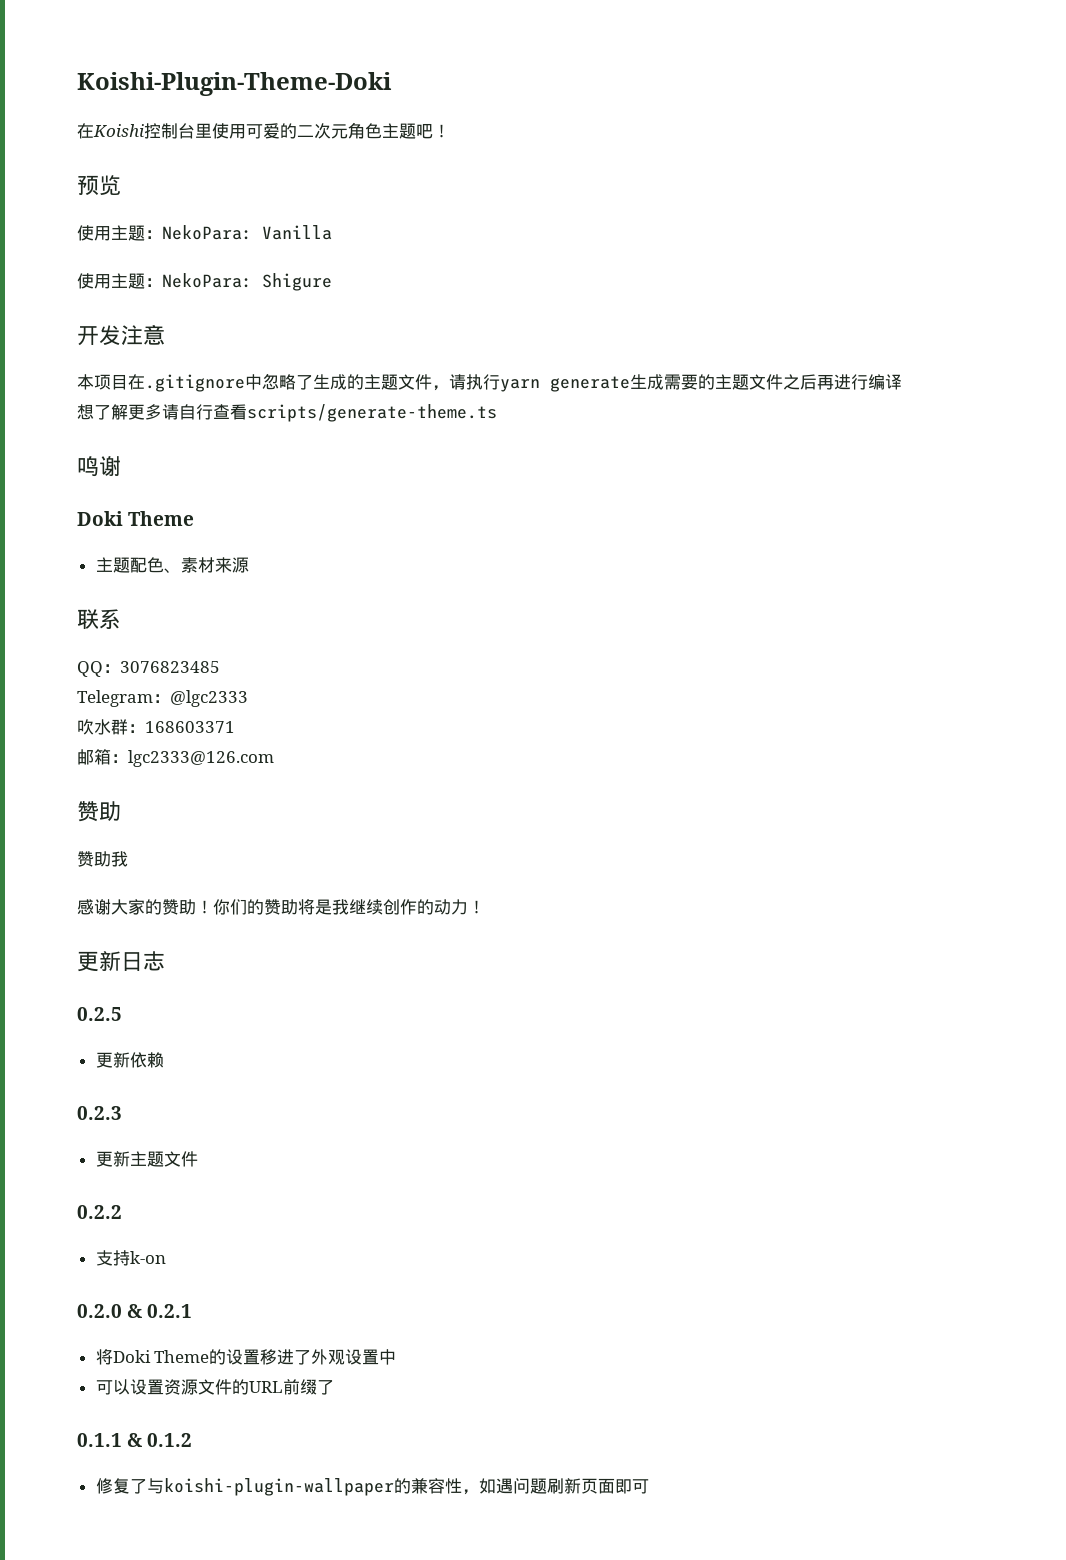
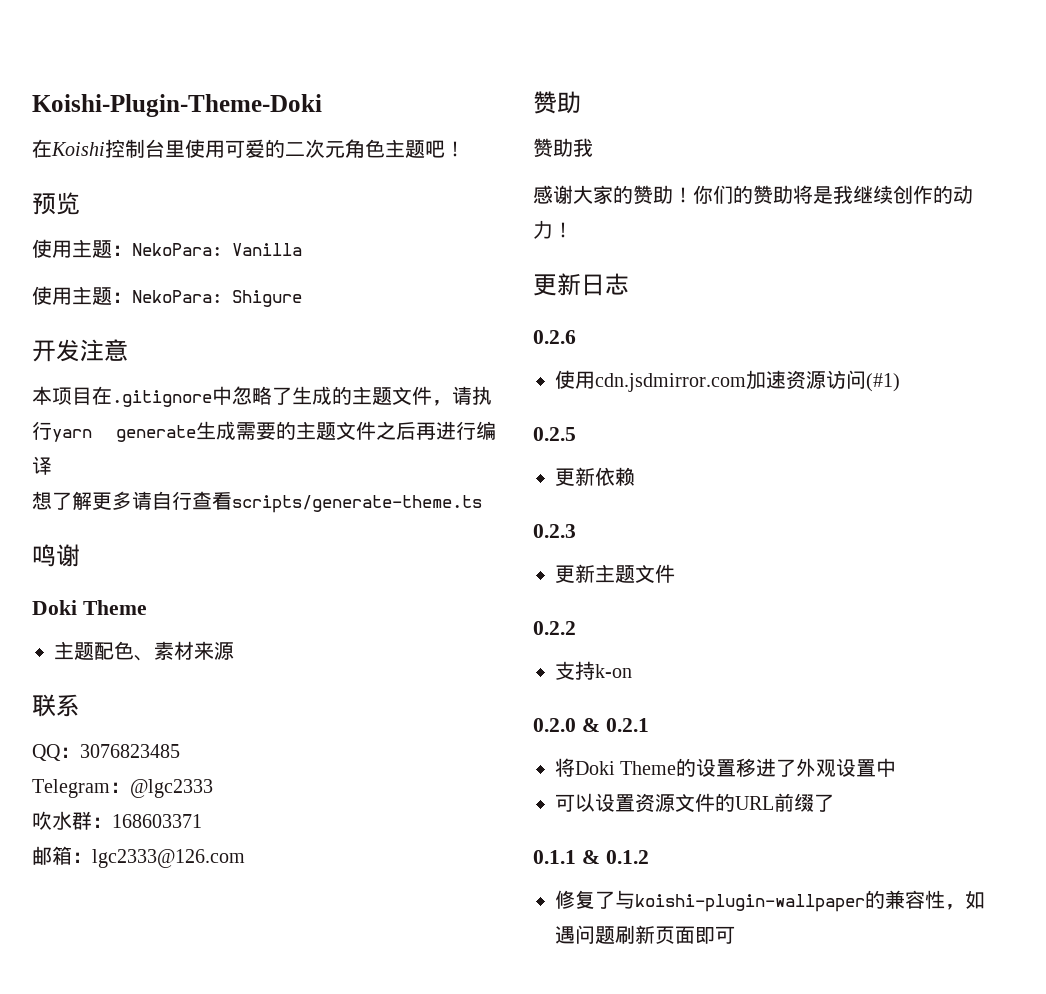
+ 0.2.6
+ 使用cdn.jsdmirror.com加速资源访问(#1)

